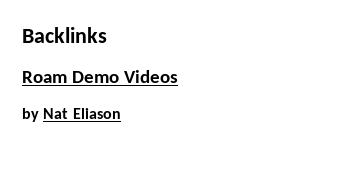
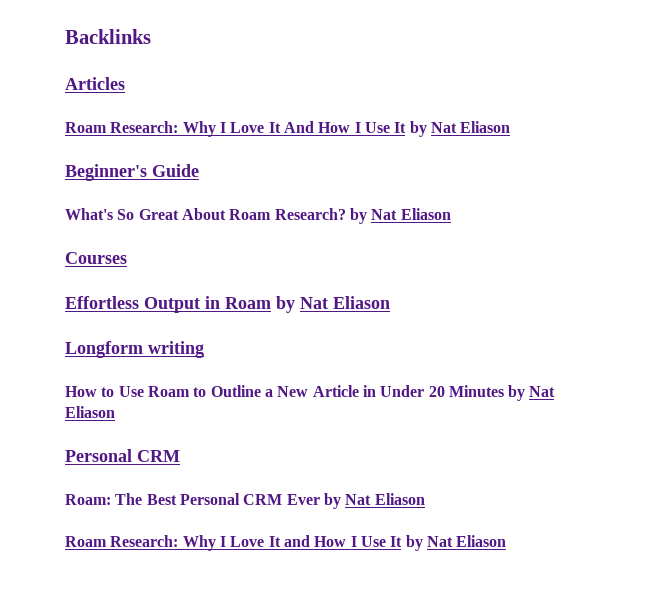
- Roam Demo Videos
- by Nat Eliason
+ Articles
+ Roam Research: Why I Love It And How I Use It by Nat Eliason
+ Beginner's Guide
+ What's So Great About Roam Research? by Nat Eliason
+ Courses
+ Effortless Output in Roam by Nat Eliason
+ Longform writing
+ How to Use Roam to Outline a New Article in Under 20 Minutes by Nat Eliason
+ Personal CRM
+ Roam: The Best Personal CRM Ever by Nat Eliason
+ Roam Research: Why I Love It and How I Use It by Nat Eliason

